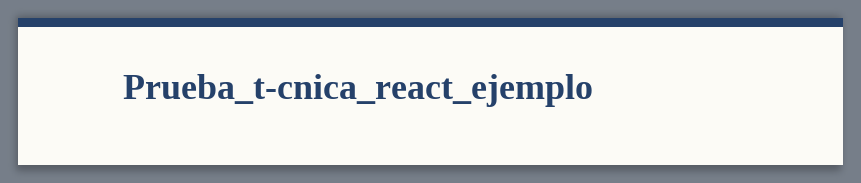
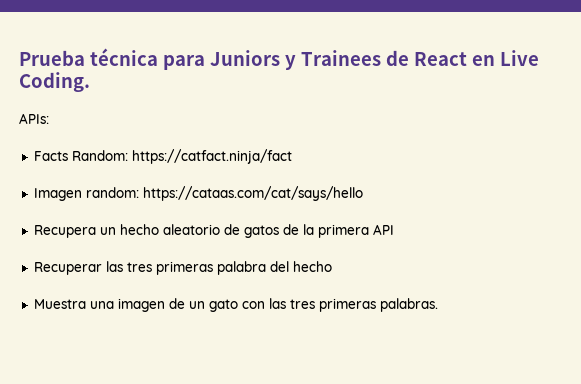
- Prueba_t-cnica_react_ejemplo
+ Prueba técnica para Juniors y Trainees de React en Live Coding.
+ APIs:
+ Facts Random: https://catfact.ninja/fact
+ Imagen random: https://cataas.com/cat/says/hello
+ Recupera un hecho aleatorio de gatos de la primera API
+ Recuperar las tres primeras palabra del hecho
+ Muestra una imagen de un gato con las tres primeras palabras.

